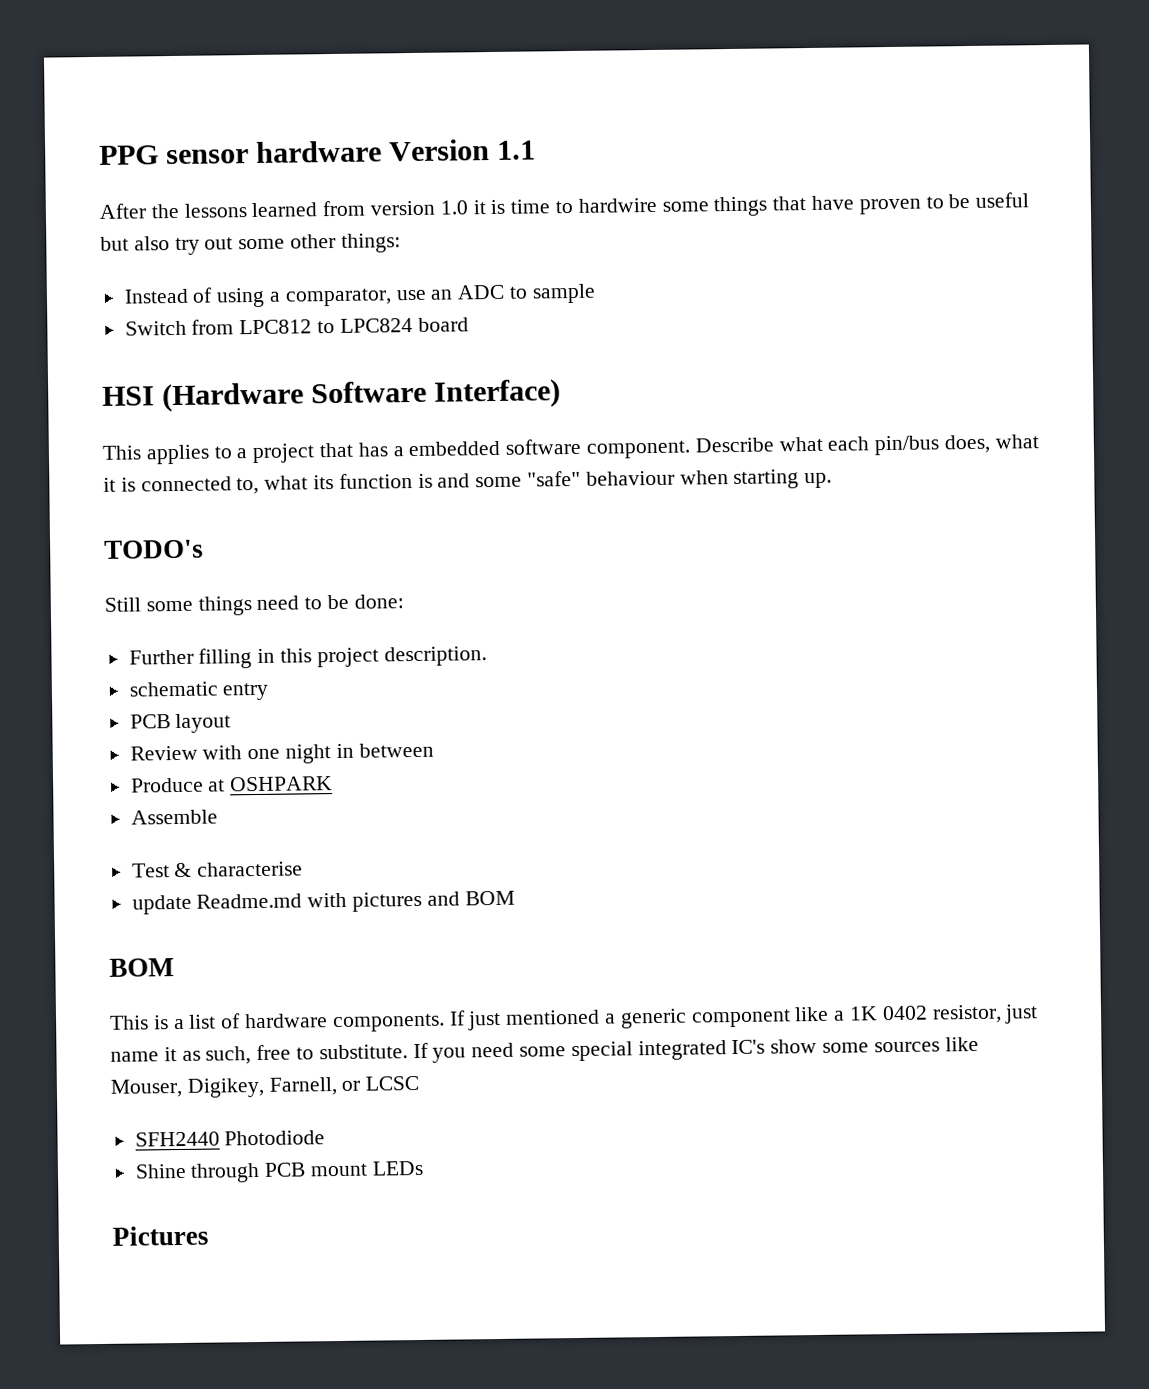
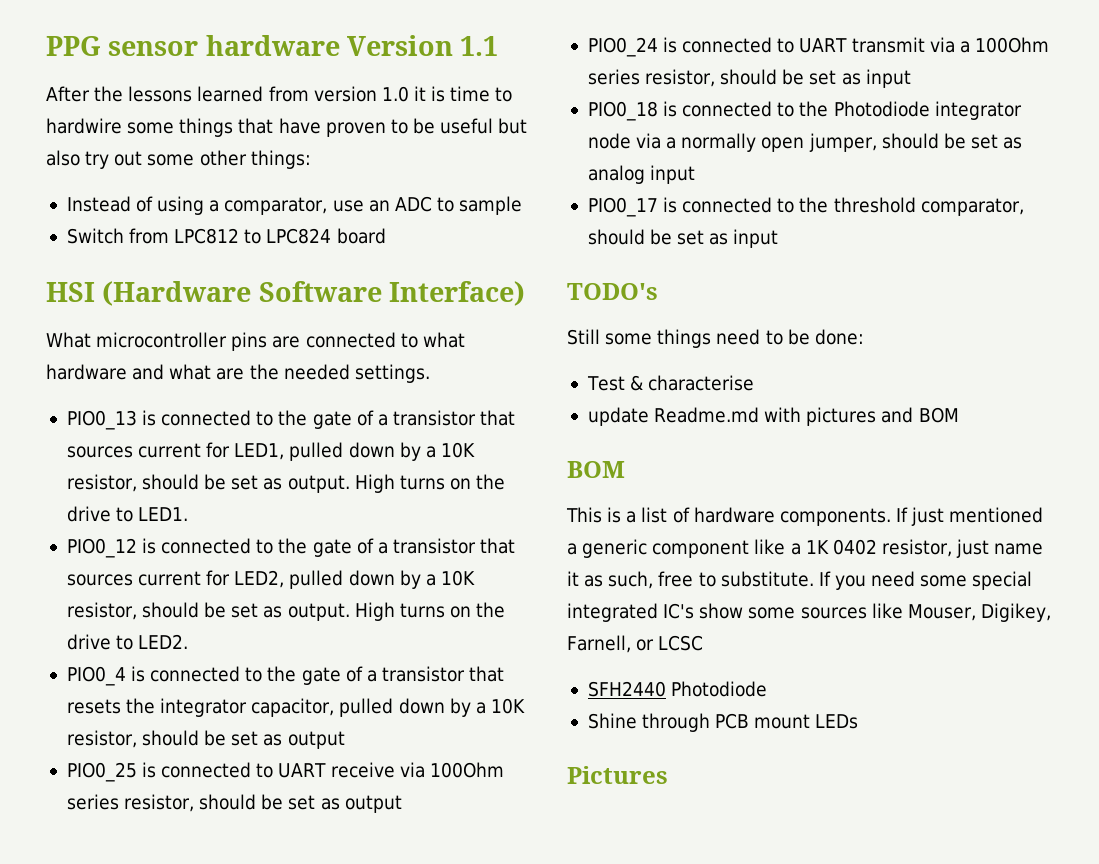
- This applies to a project that has a embedded software component. Describe what each pin/bus does, what it is connected to, what its function is and some "safe" behaviour when starting up.
+ What microcontroller pins are connected to what hardware and what are the needed settings.
+ PIO0_13 is connected to the gate of a transistor that sources current for LED1, pulled down by a 10K resistor, should be set as output. High turns on the drive to LED1.
+ PIO0_12 is connected to the gate of a transistor that sources current for LED2, pulled down by a 10K resistor, should be set as output. High turns on the drive to LED2.
+ PIO0_4 is connected to the gate of a transistor that resets the integrator capacitor, pulled down by a 10K resistor, should be set as output
+ PIO0_25 is connected to UART receive via 100Ohm series resistor, should be set as output
+ PIO0_24 is connected to UART transmit via a 100Ohm series resistor, should be set as input
+ PIO0_18 is connected to the Photodiode integrator node via a normally open jumper, should be set as analog input
+ PIO0_17 is connected to the threshold comparator, should be set as input
- Further filling in this project description.
- schematic entry
- PCB layout
- Review with one night in between
- Produce at OSHPARK
- Assemble

